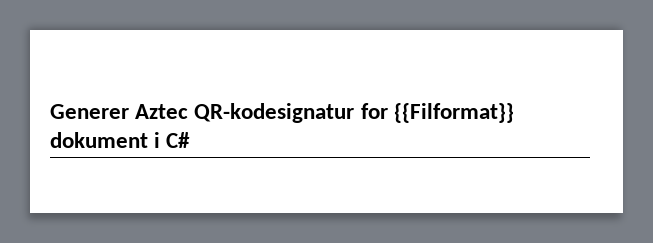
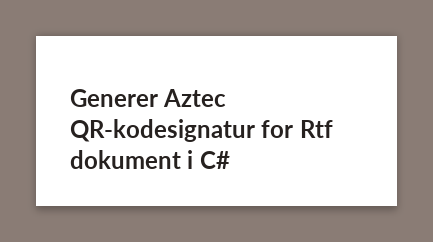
- Generer Aztec QR-kodesignatur for {{Filformat}} dokument i C#
+ Generer Aztec QR-kodesignatur for Rtf dokument i C#

